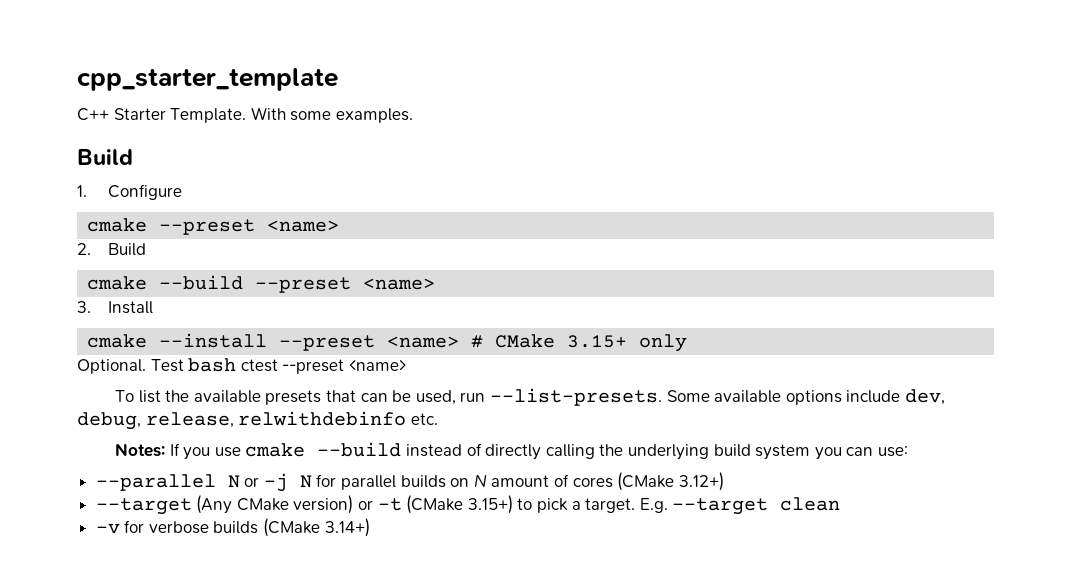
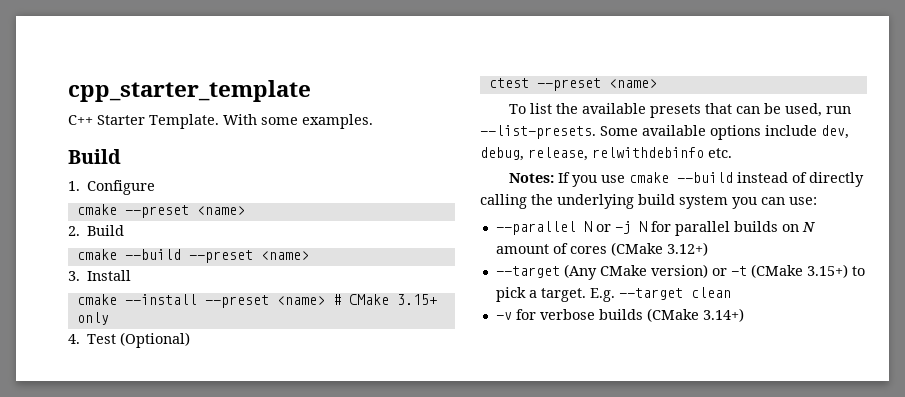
- Optional. Test bash ctest --preset <name>
+ 4. Test (Optional)
+ ctest --preset <name>

